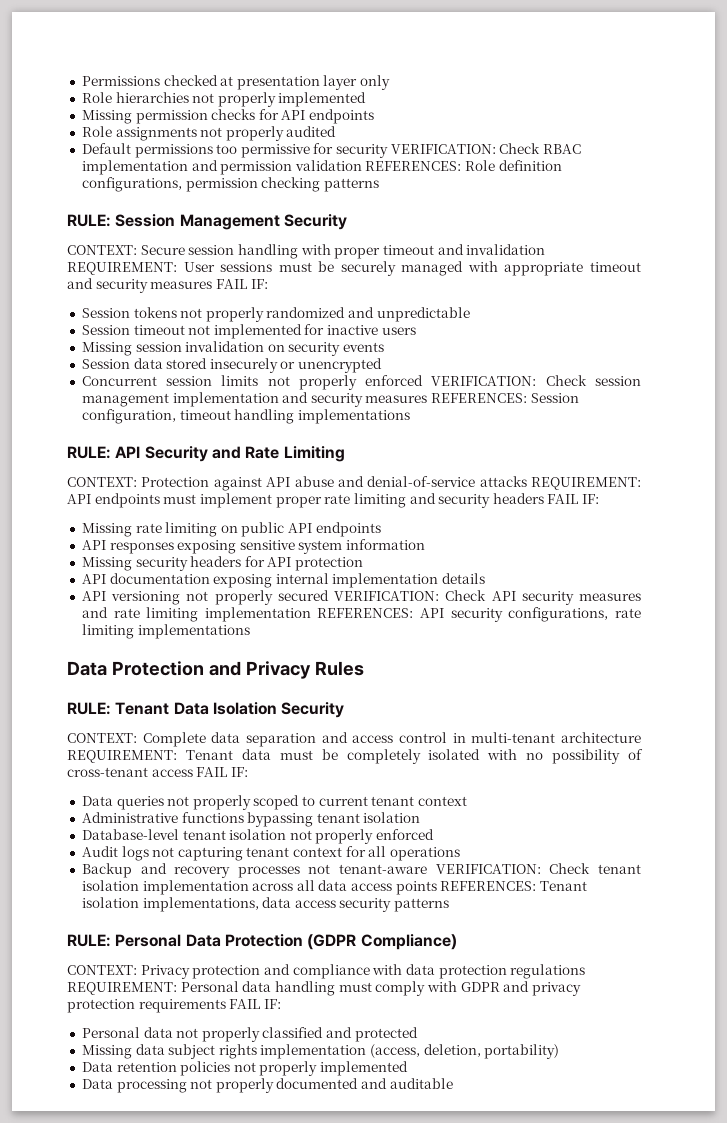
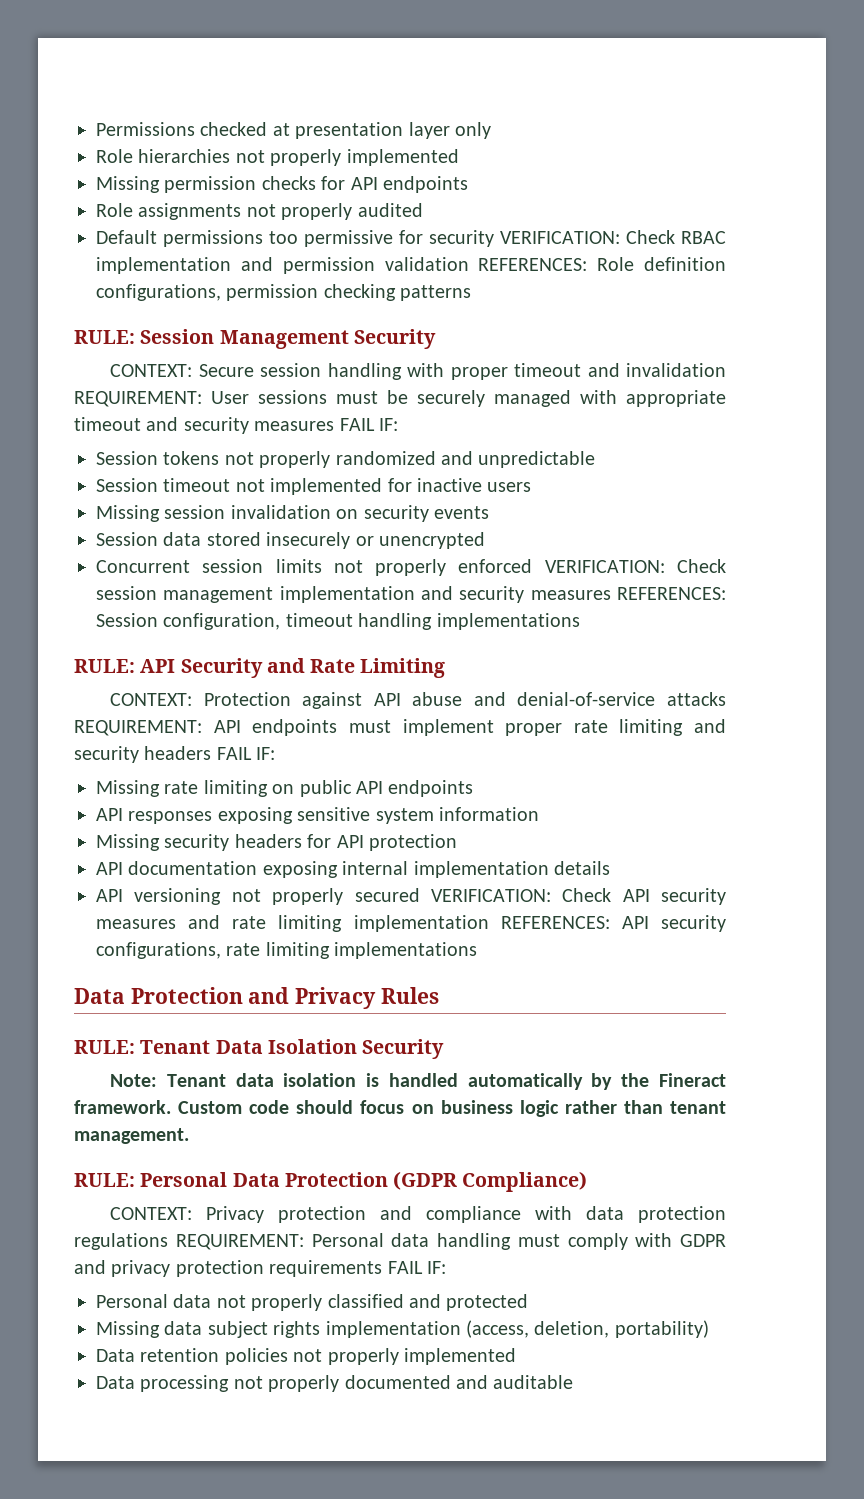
- CONTEXT: Complete data separation and access control in multi-tenant architecture REQUIREMENT: Tenant data must be completely isolated with no possibility of cross-tenant access FAIL IF:
- Data queries not properly scoped to current tenant context
- Administrative functions bypassing tenant isolation
- Database-level tenant isolation not properly enforced
- Audit logs not capturing tenant context for all operations
- Backup and recovery processes not tenant-aware VERIFICATION: Check tenant isolation implementation across all data access points REFERENCES: Tenant isolation implementations, data access security patterns
+ Note: Tenant data isolation is handled automatically by the Fineract framework. Custom code should focus on business logic rather than tenant management.

